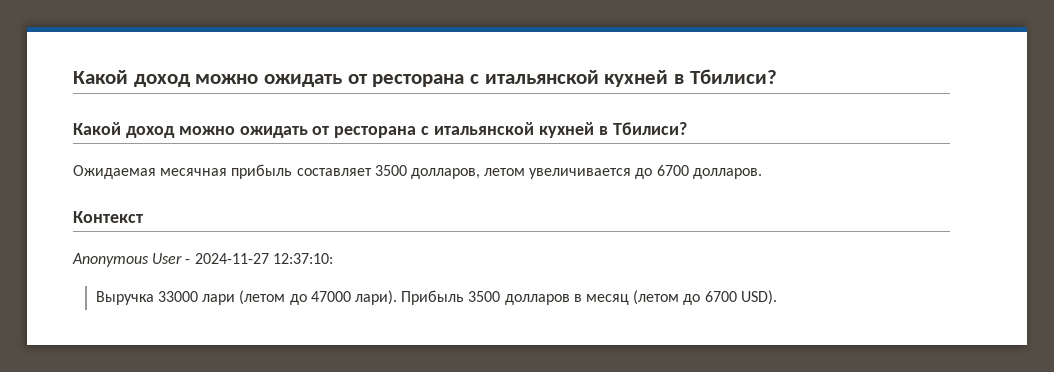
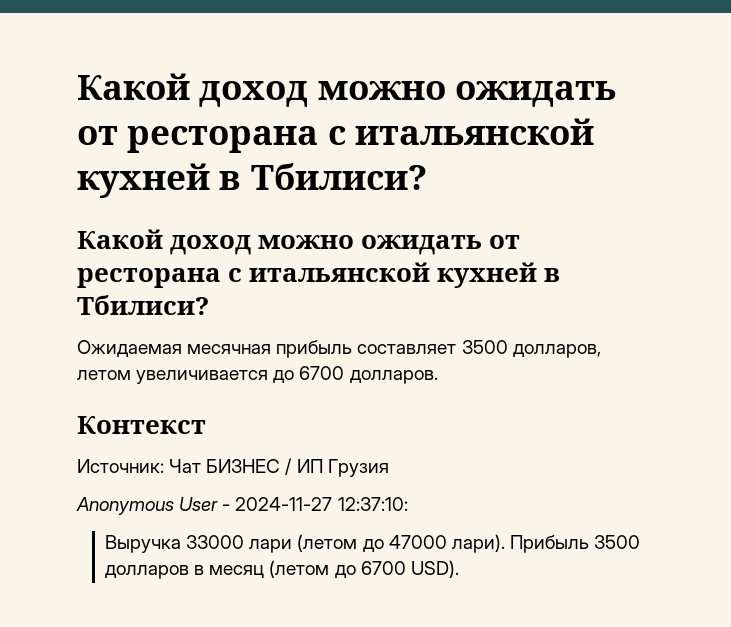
+ Источник: Чат БИЗНЕС / ИП Грузия

